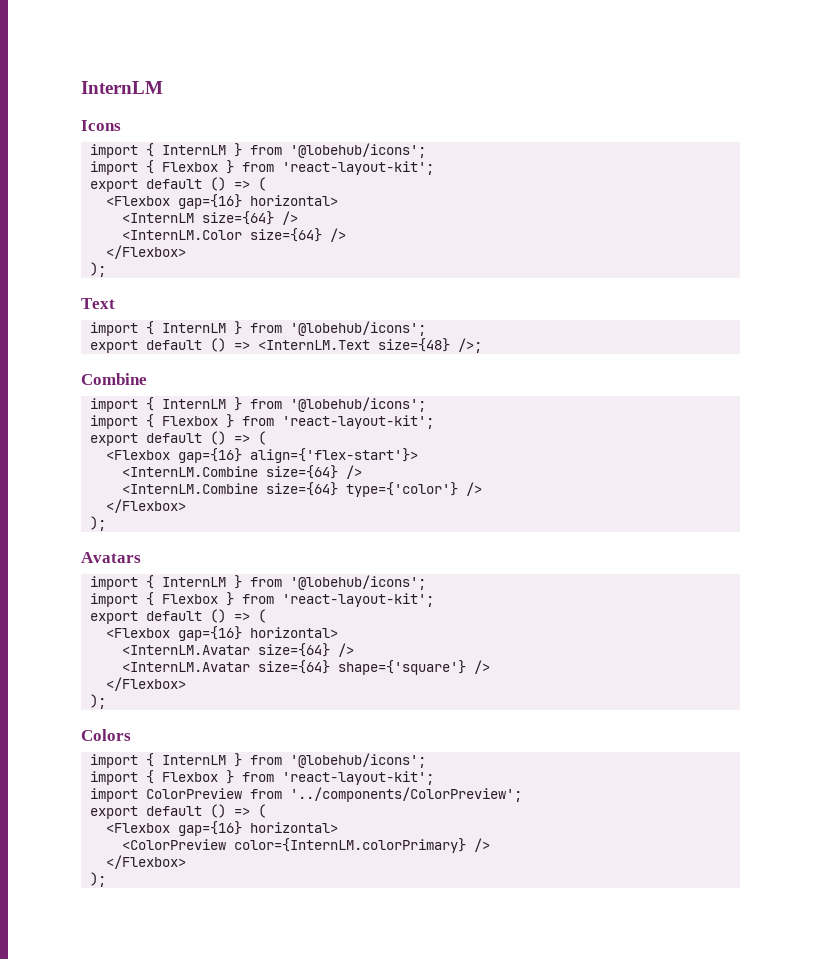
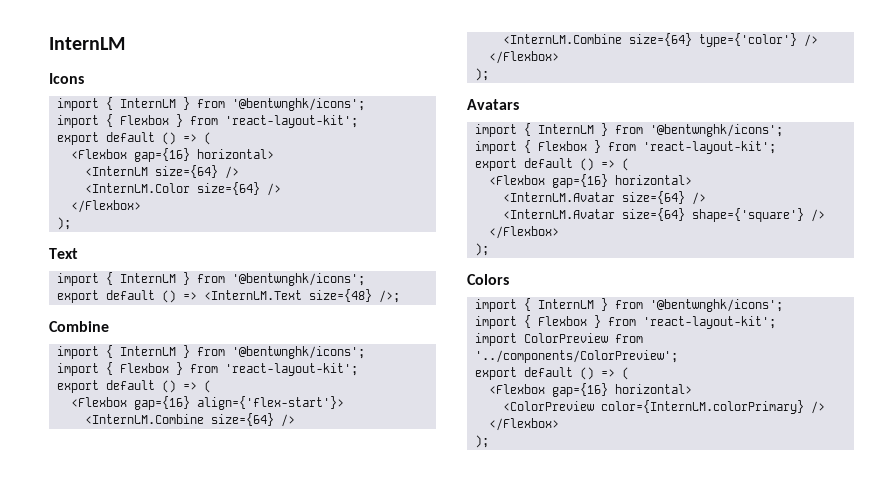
  Icons
- import { InternLM } from '@lobehub/icons';
+ import { InternLM } from '@bentwnghk/icons';
  Text
- import { InternLM } from '@lobehub/icons';
+ import { InternLM } from '@bentwnghk/icons';
  Combine
- import { InternLM } from '@lobehub/icons';
+ import { InternLM } from '@bentwnghk/icons';
  Avatars
- import { InternLM } from '@lobehub/icons';
+ import { InternLM } from '@bentwnghk/icons';
  Colors
- import { InternLM } from '@lobehub/icons';
+ import { InternLM } from '@bentwnghk/icons';

